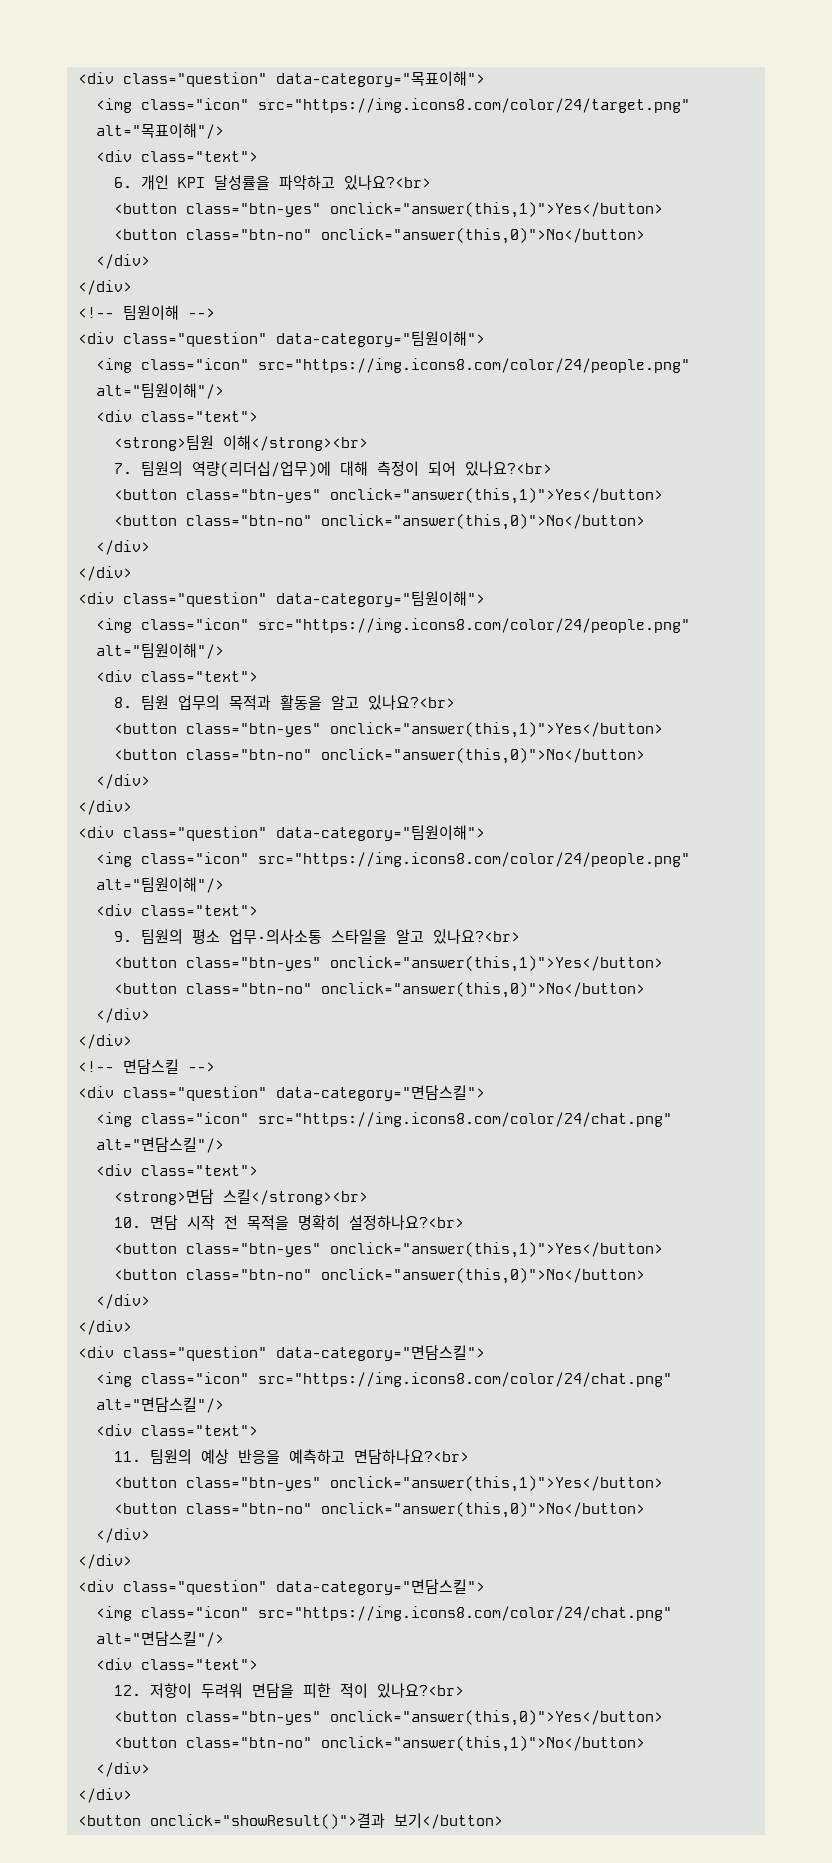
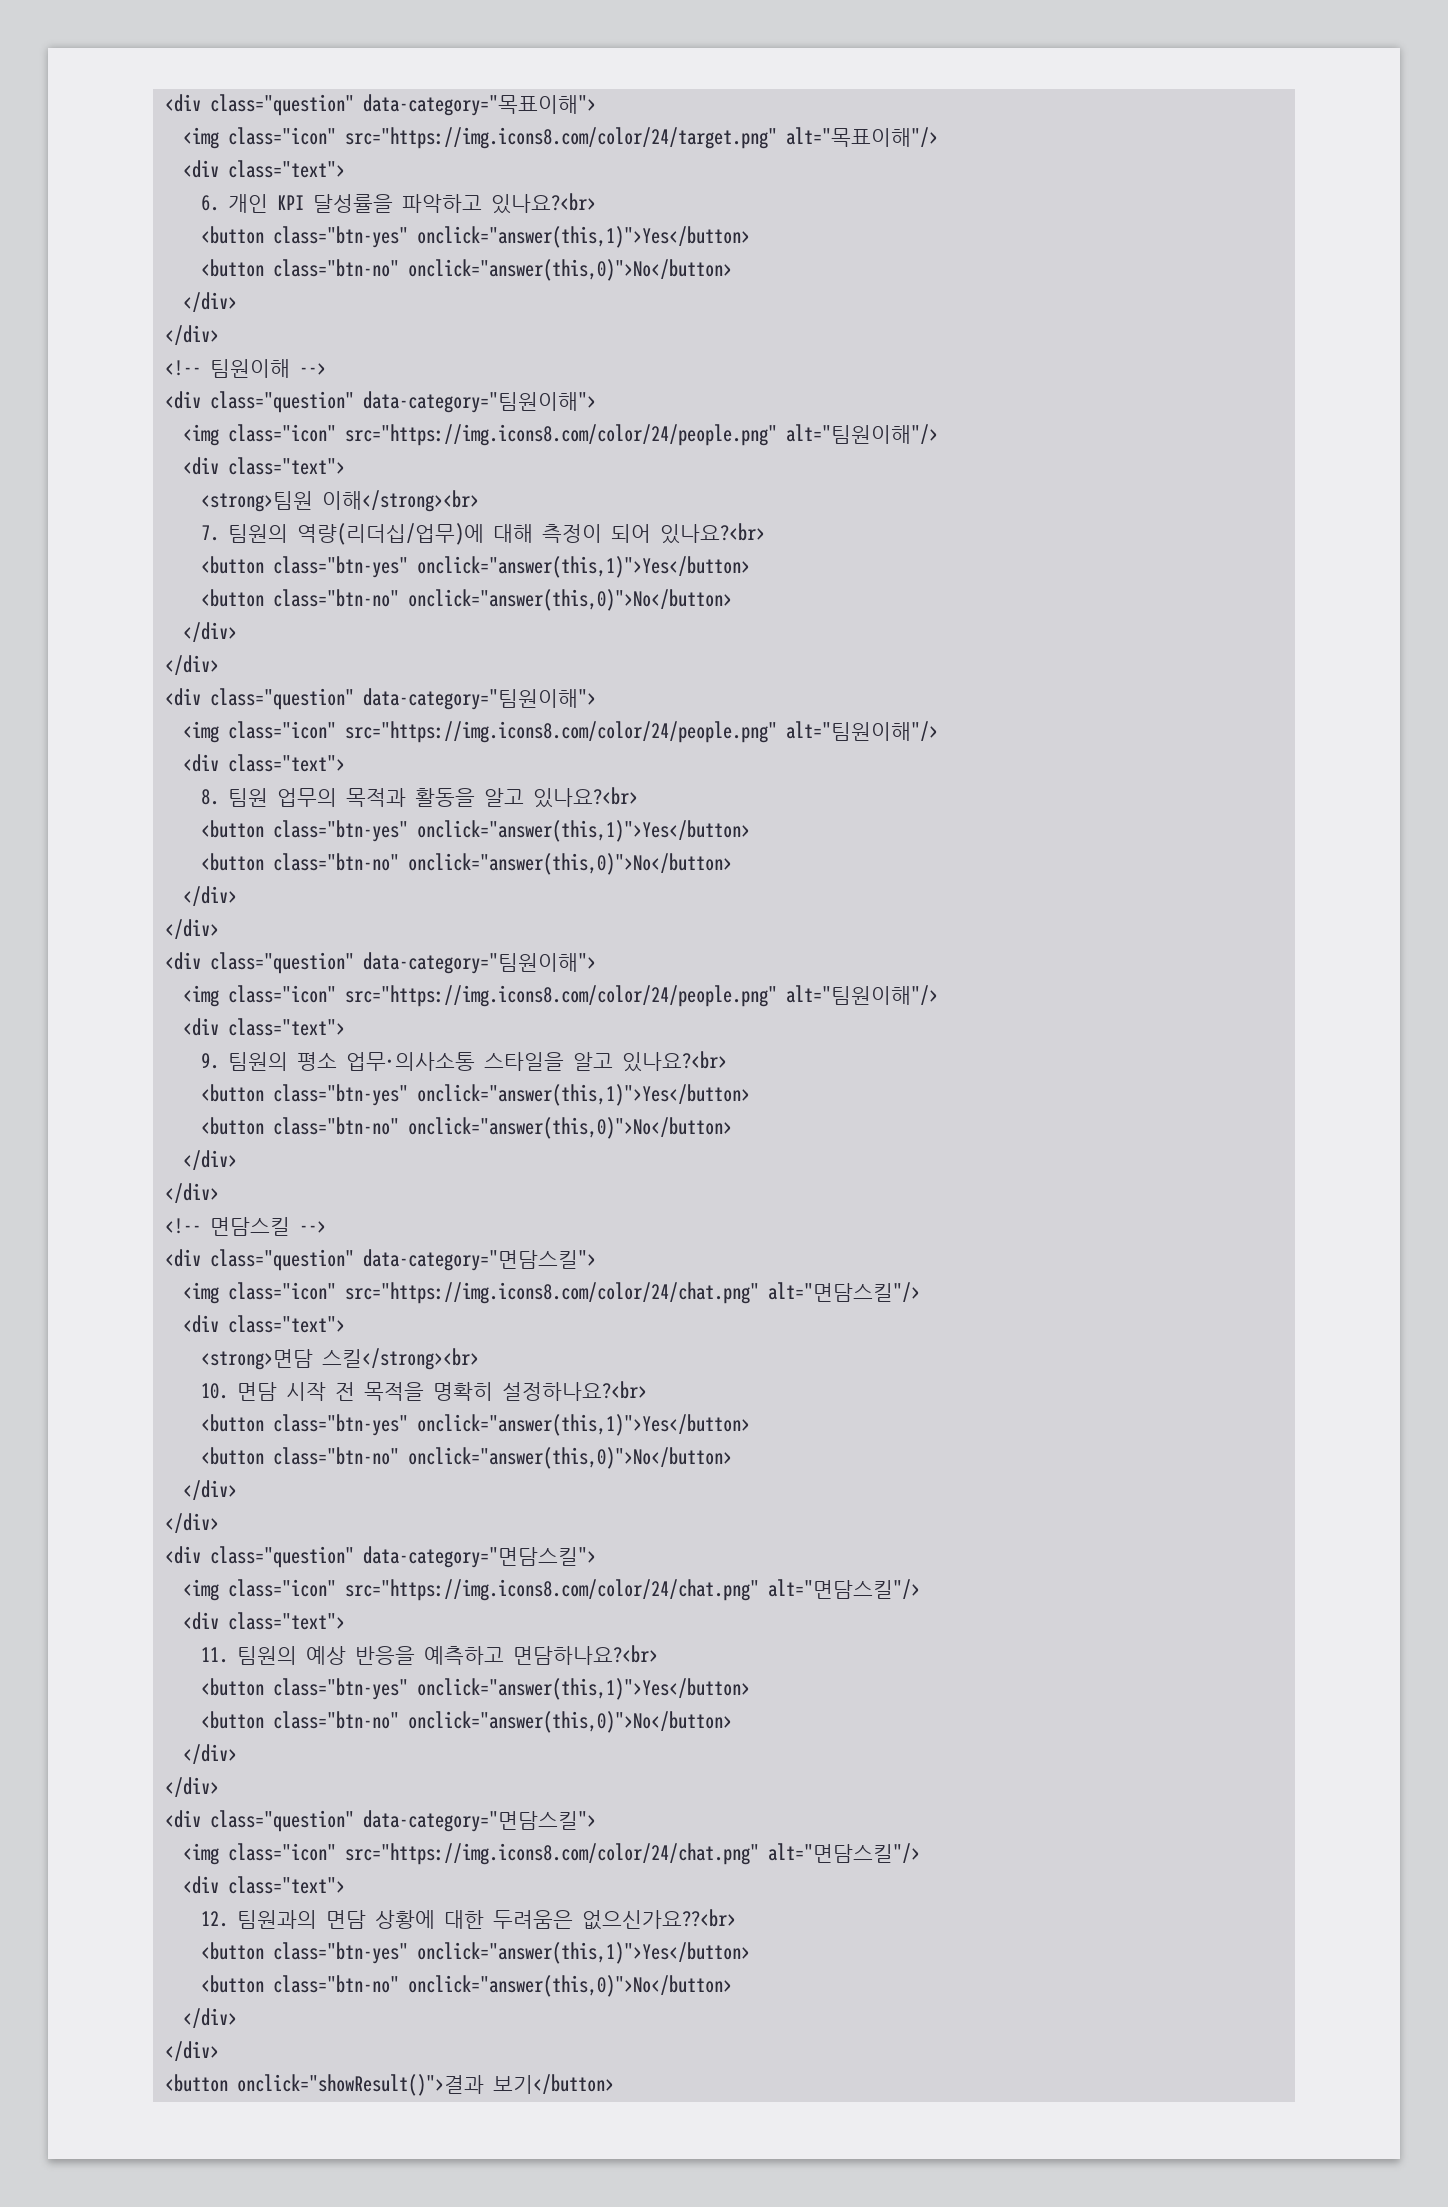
- 12. 저항이 두려워 면담을 피한 적이 있나요?<br>
- <button class="btn-yes" onclick="answer(this,0)">Yes</button>
- <button class="btn-no" onclick="answer(this,1)">No</button>
+ 12. 팀원과의 면담 상황에 대한 두려움은 없으신가요??<br>
+ <button class="btn-yes" onclick="answer(this,1)">Yes</button>
+ <button class="btn-no" onclick="answer(this,0)">No</button>

